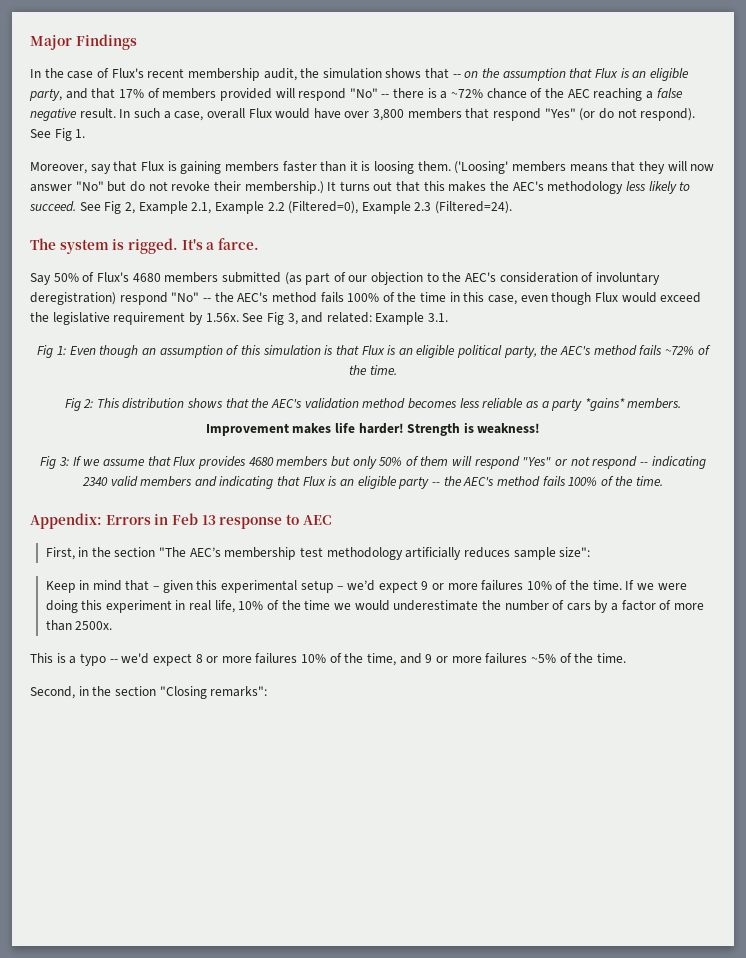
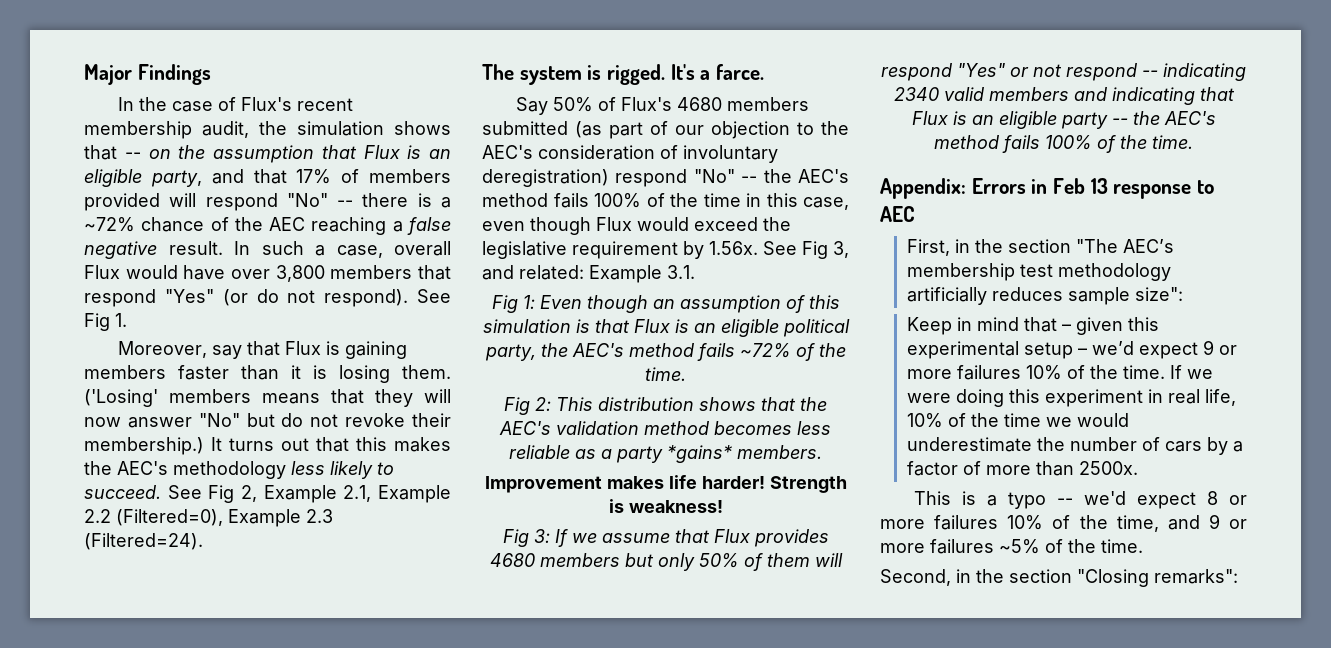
- Moreover, say that Flux is gaining members faster than it is loosing them. ('Loosing' members means that they will now answer "No" but do not revoke their membership.)
+ Moreover, say that Flux is gaining members faster than it is losing them. ('Losing' members means that they will now answer "No" but do not revoke their membership.)

